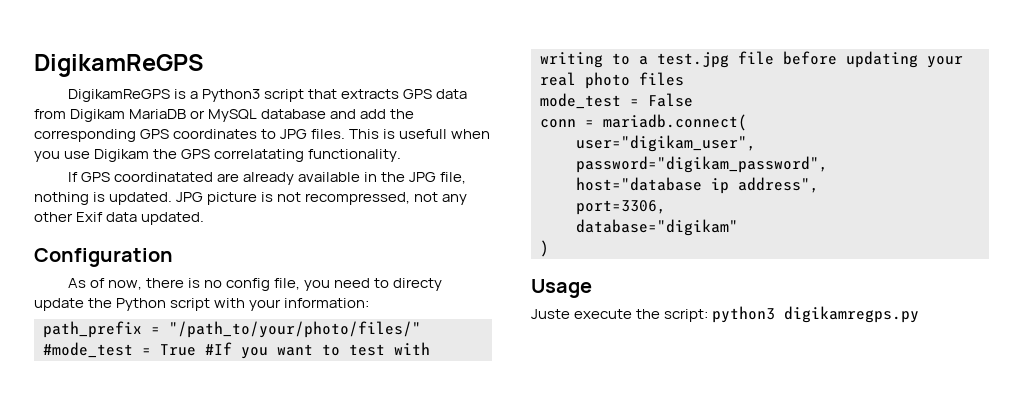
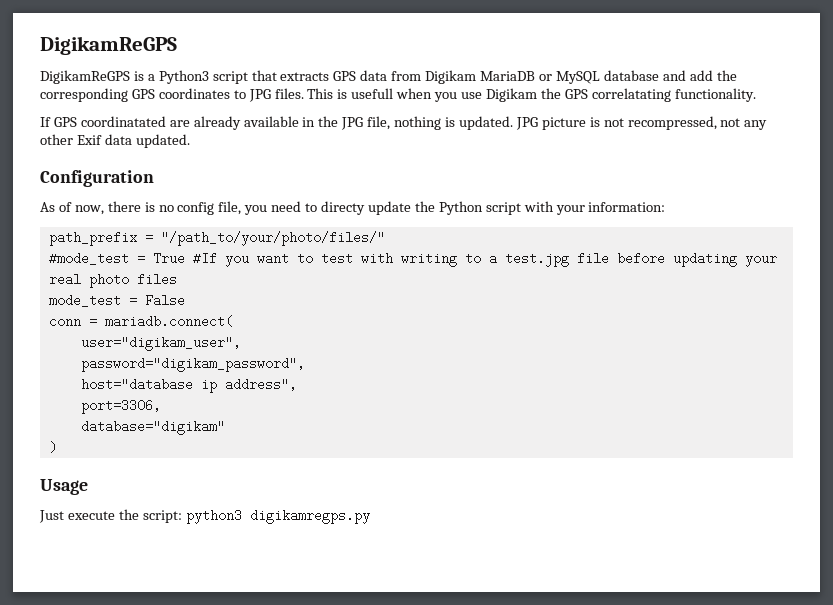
- Juste execute the script: python3 digikamregps.py
+ Just execute the script: python3 digikamregps.py

